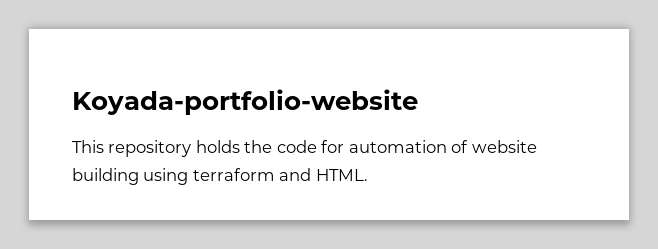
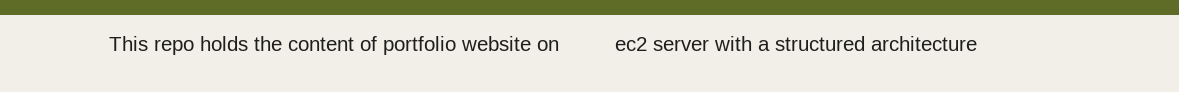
- Koyada-portfolio-website
- This repository holds the code for automation of website building using terraform and HTML.
+ This repo holds the content of portfolio website on ec2 server with a structured architecture

